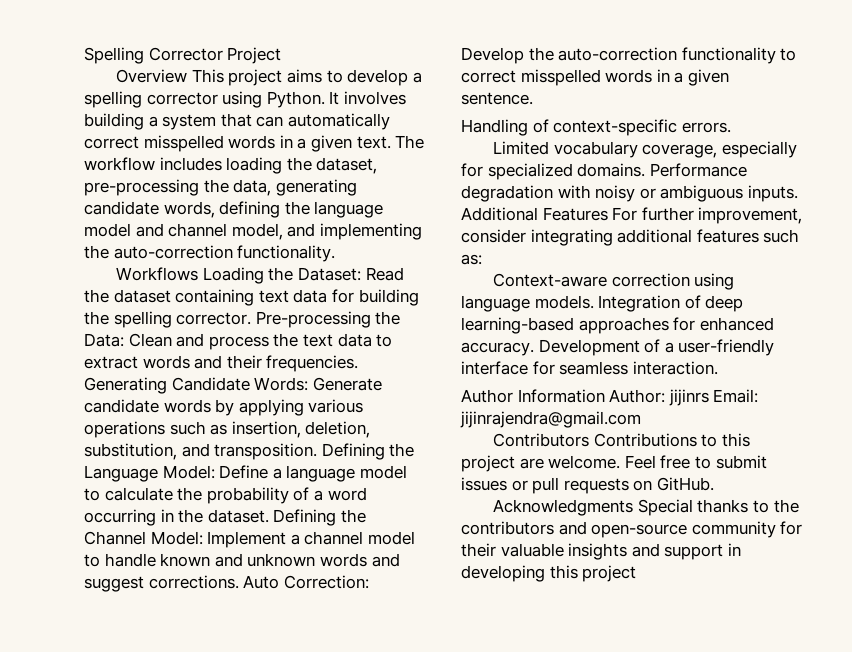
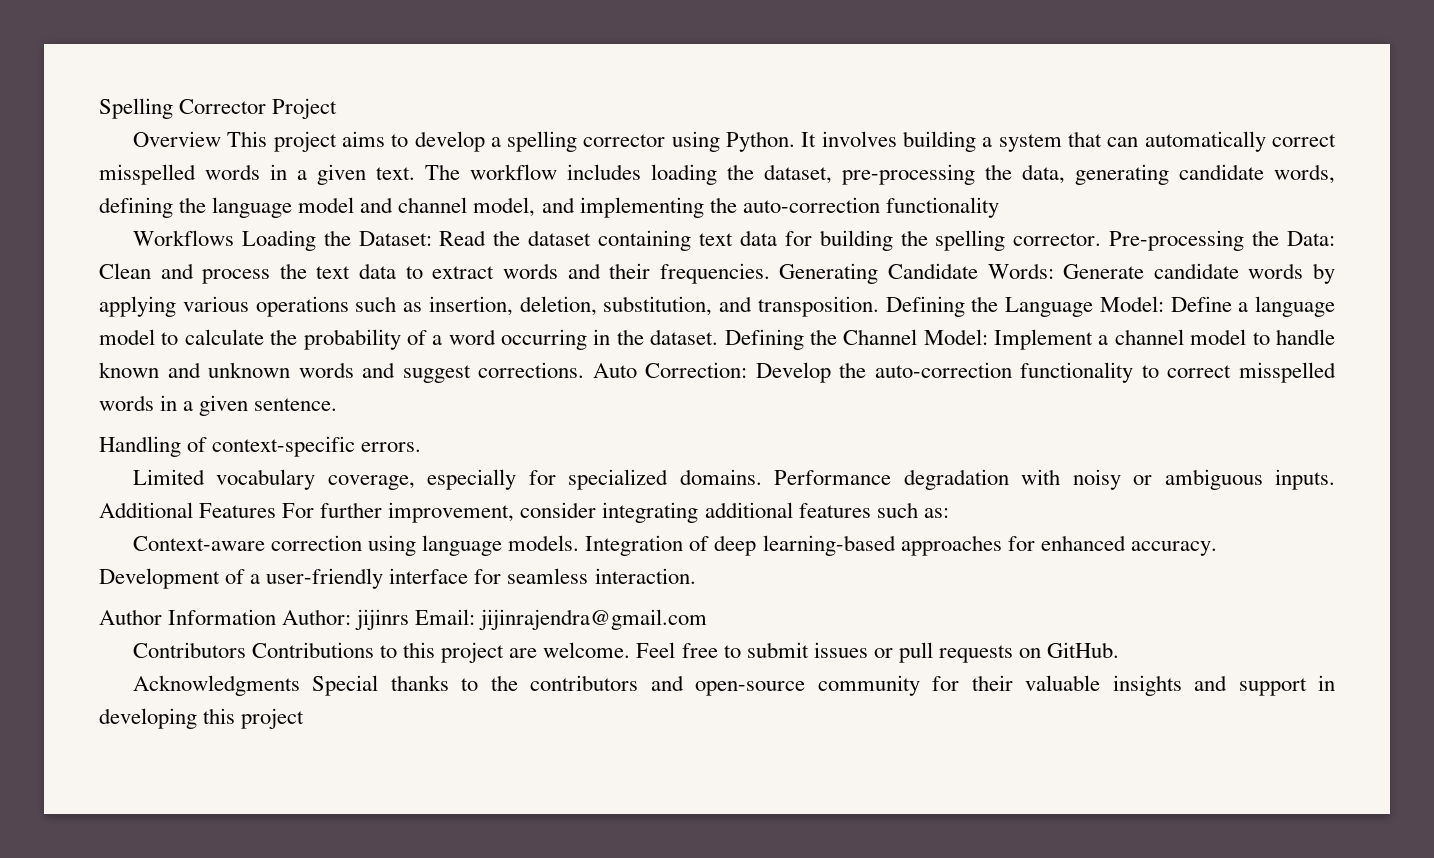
- The workflow includes loading the dataset, pre-processing the data, generating candidate words, defining the language model and channel model, and implementing the auto-correction functionality.
+ The workflow includes loading the dataset, pre-processing the data, generating candidate words, defining the language model and channel model, and implementing the auto-correction functionality

